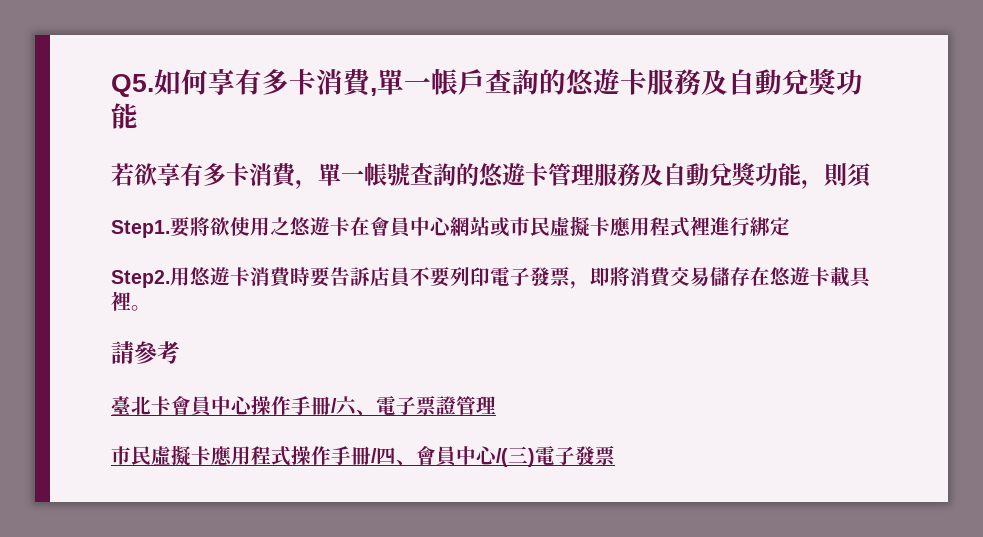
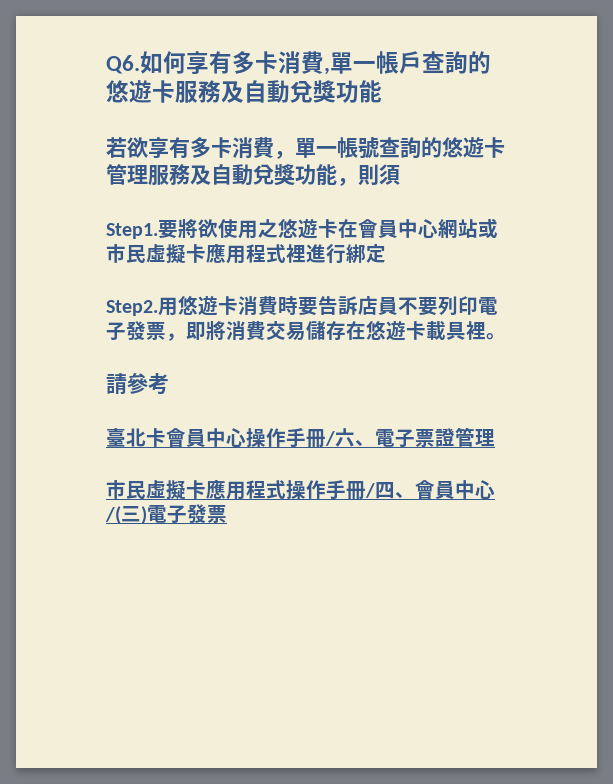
- Q5.如何享有多卡消費,單一帳戶查詢的悠遊卡服務及自動兌獎功能
+ Q6.如何享有多卡消費,單一帳戶查詢的悠遊卡服務及自動兌獎功能

